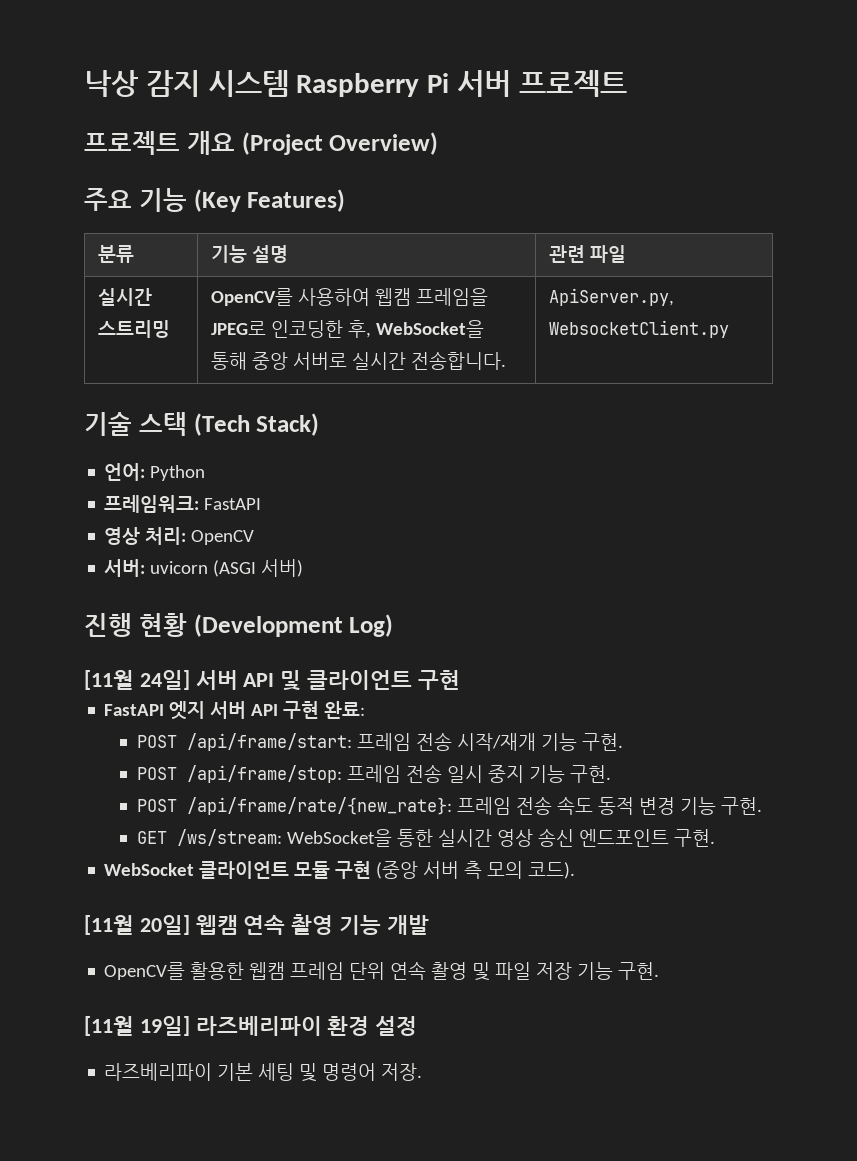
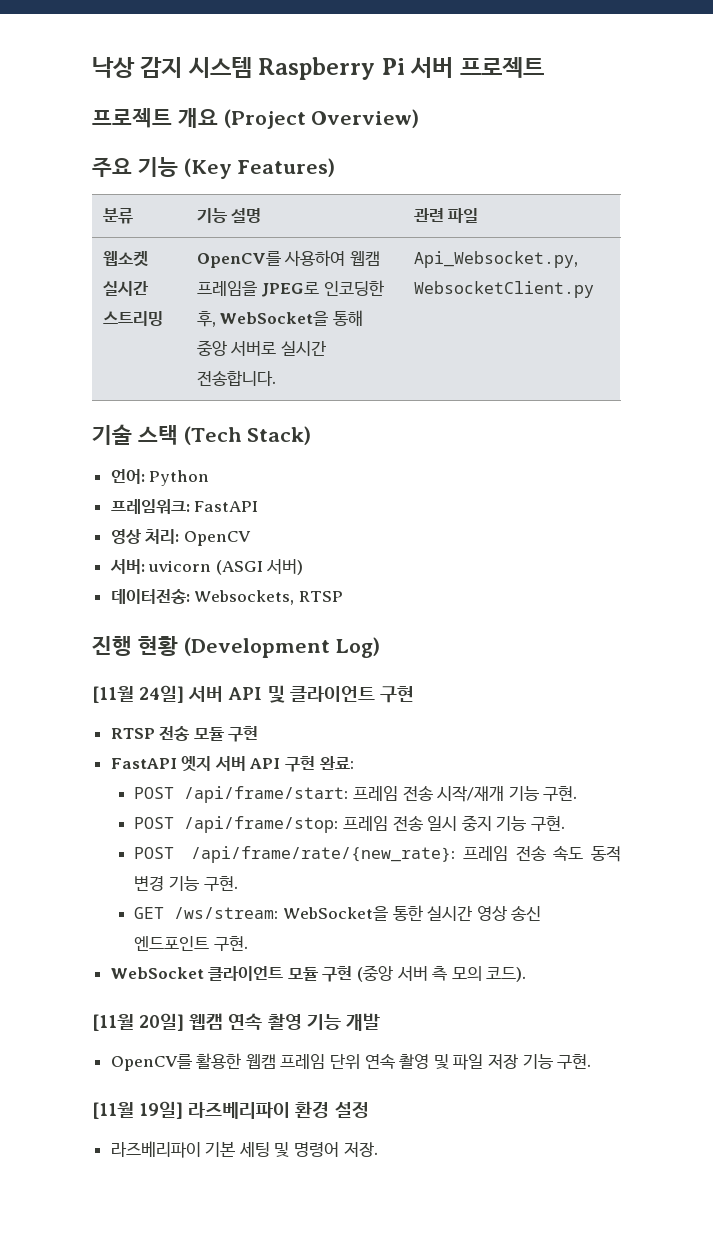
- 실시간 스트리밍 | OpenCV를 사용하여 웹캠 프레임을 JPEG로 인코딩한 후, WebSocket을 통해 중앙 서버로 실시간 전송합니다. | ApiServer.py, WebsocketClient.py
+ 웹소켓 실시간 스트리밍 | OpenCV를 사용하여 웹캠 프레임을 JPEG로 인코딩한 후, WebSocket을 통해 중앙 서버로 실시간 전송합니다. | Api_Websocket.py, WebsocketClient.py
+ 데이터전송: Websockets, RTSP
+ RTSP 전송 모듈 구현

